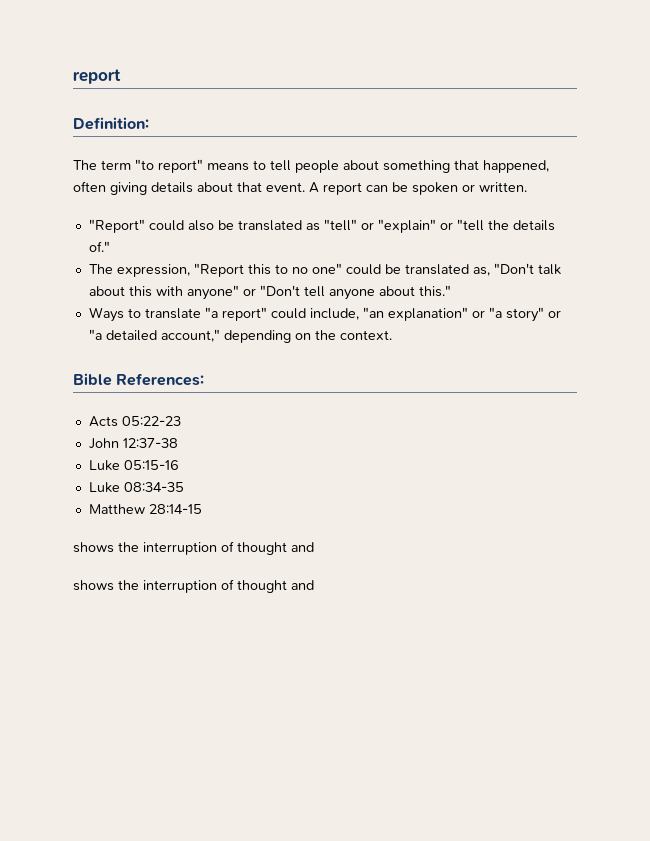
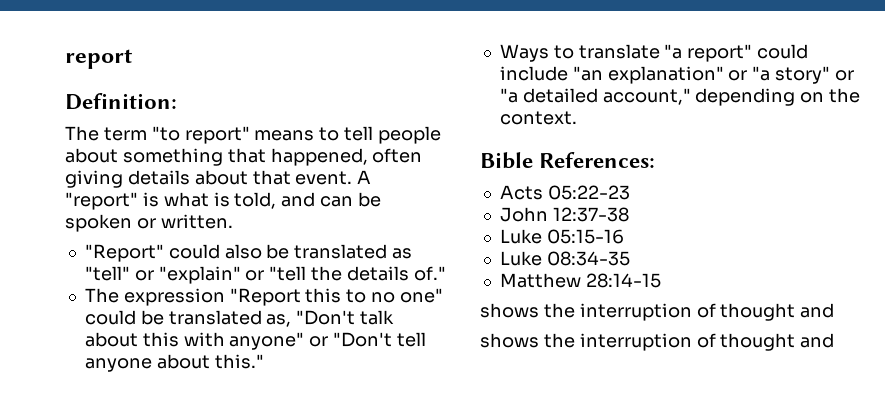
- A report can be spoken or written.
+ A "report" is what is told, and can be spoken or written.
- The expression, "Report this to no one" could be translated as, "Don't talk about this with anyone" or "Don't tell anyone about this."
+ The expression "Report this to no one" could be translated as, "Don't talk about this with anyone" or "Don't tell anyone about this."
- Ways to translate "a report" could include, "an explanation" or "a story" or "a detailed account," depending on the context.
+ Ways to translate "a report" could include "an explanation" or "a story" or "a detailed account," depending on the context.

